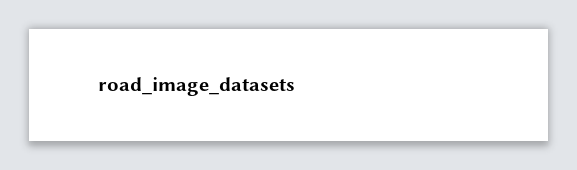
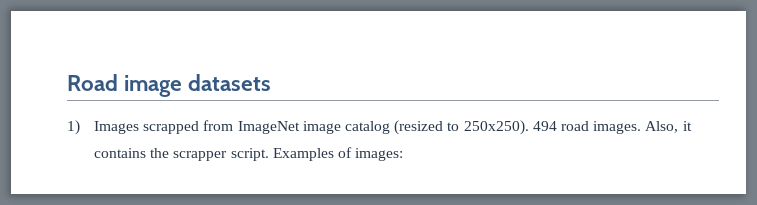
- road_image_datasets
+ Road image datasets
+ 1) Images scrapped from ImageNet image catalog (resized to 250x250). 494 road images. Also, it contains the scrapper script. Examples of images:

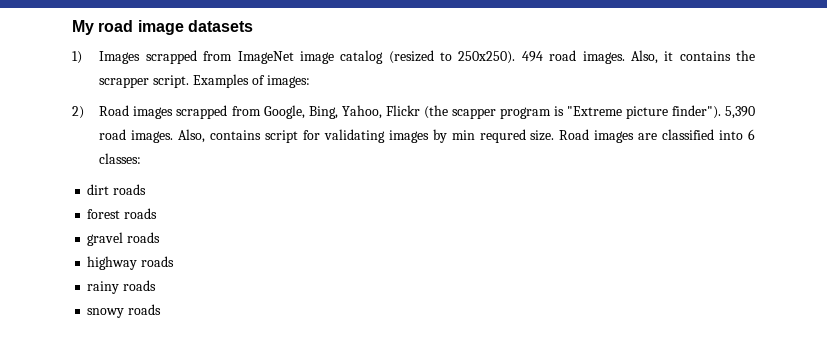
- Road image datasets
+ My road image datasets
+ 2) Road images scrapped from Google, Bing, Yahoo, Flickr (the scapper program is "Extreme picture finder"). 5,390 road images. Also, contains script for validating images by min requred size. Road images are classified into 6 classes:
+ dirt roads
+ forest roads
+ gravel roads
+ highway roads
+ rainy roads
+ snowy roads

